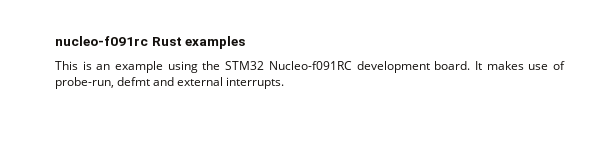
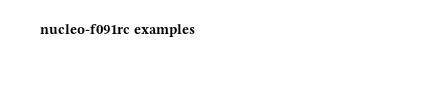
- nucleo-f091rc Rust examples
+ nucleo-f091rc examples
- This is an example using the STM32 Nucleo-f091RC development board. It makes use of probe-run, defmt and external interrupts.

